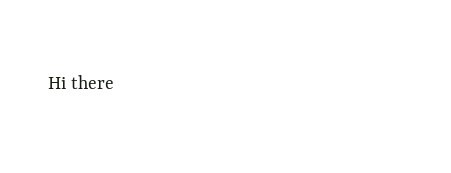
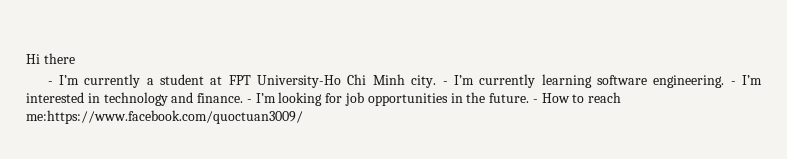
+ - I’m currently a student at FPT University-Ho Chi Minh city. - I’m currently learning software engineering. - I’m interested in technology and finance. - I’m looking for job opportunities in the future. - How to reach me:https://www.facebook.com/quoctuan3009/

